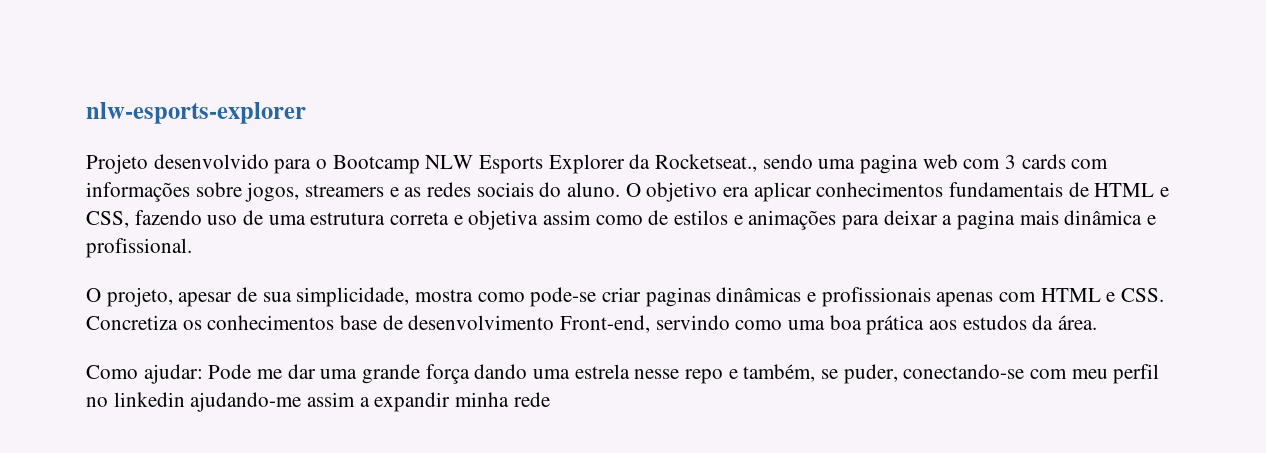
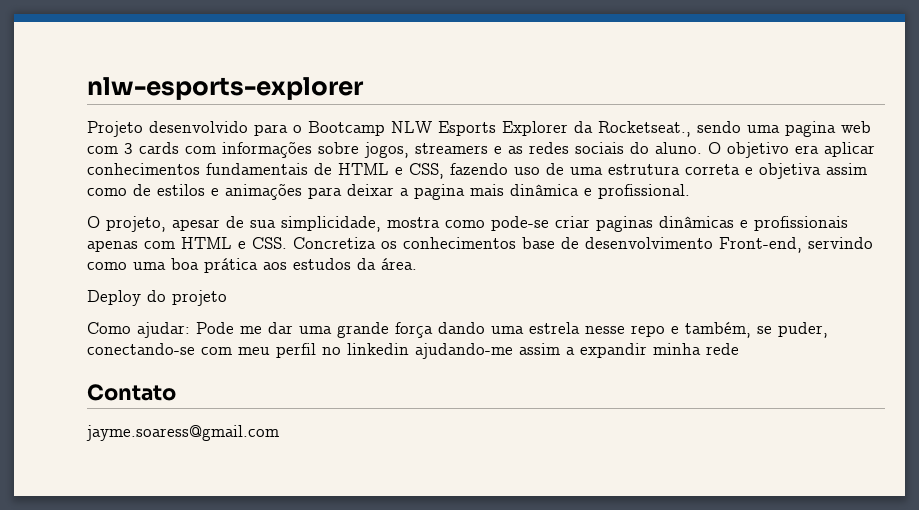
+ Deploy do projeto
+ Contato
+ jayme.soaress@gmail.com

